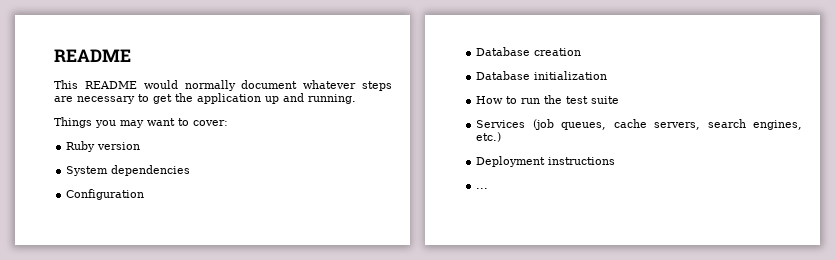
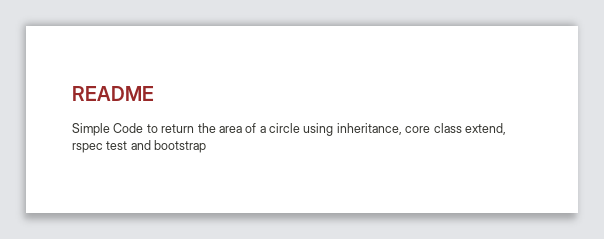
- This README would normally document whatever steps are necessary to get the application up and running.
- Things you may want to cover:
- Ruby version
- System dependencies
- Configuration
- Database creation
- Database initialization
- How to run the test suite
- Services (job queues, cache servers, search engines, etc.)
- Deployment instructions
- ...
+ Simple Code to return the area of a circle using inheritance, core class extend, rspec test and bootstrap

